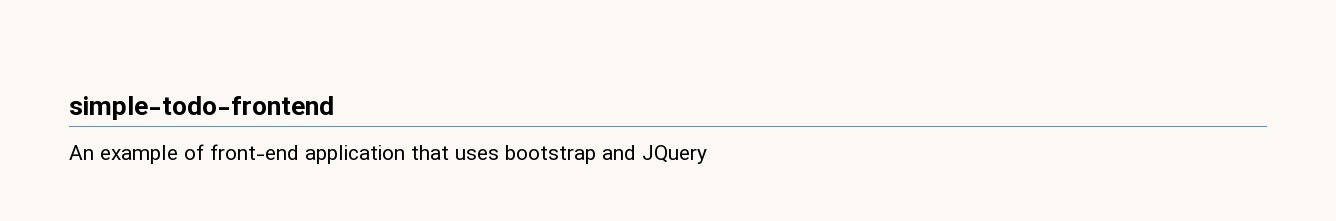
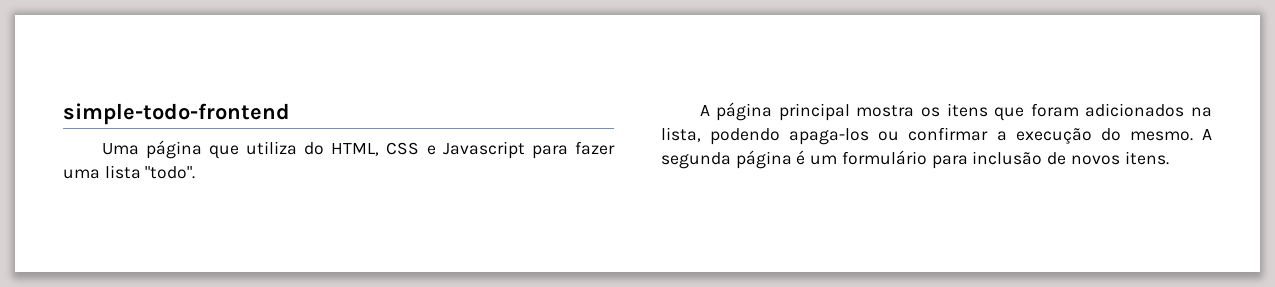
- An example of front-end application that uses bootstrap and JQuery
+ Uma página que utiliza do HTML, CSS e Javascript para fazer uma lista "todo".
+ A página principal mostra os itens que foram adicionados na lista, podendo apaga-los ou confirmar a execução do mesmo. A segunda página é um formulário para inclusão de novos itens.

